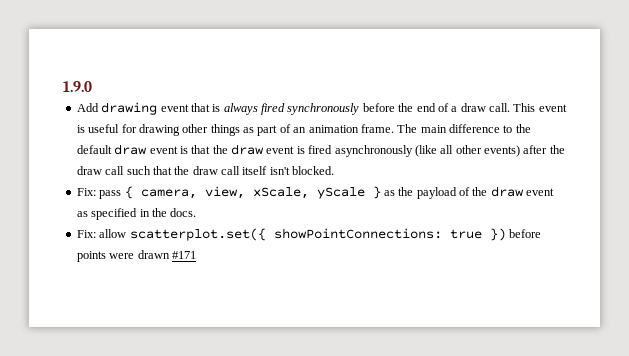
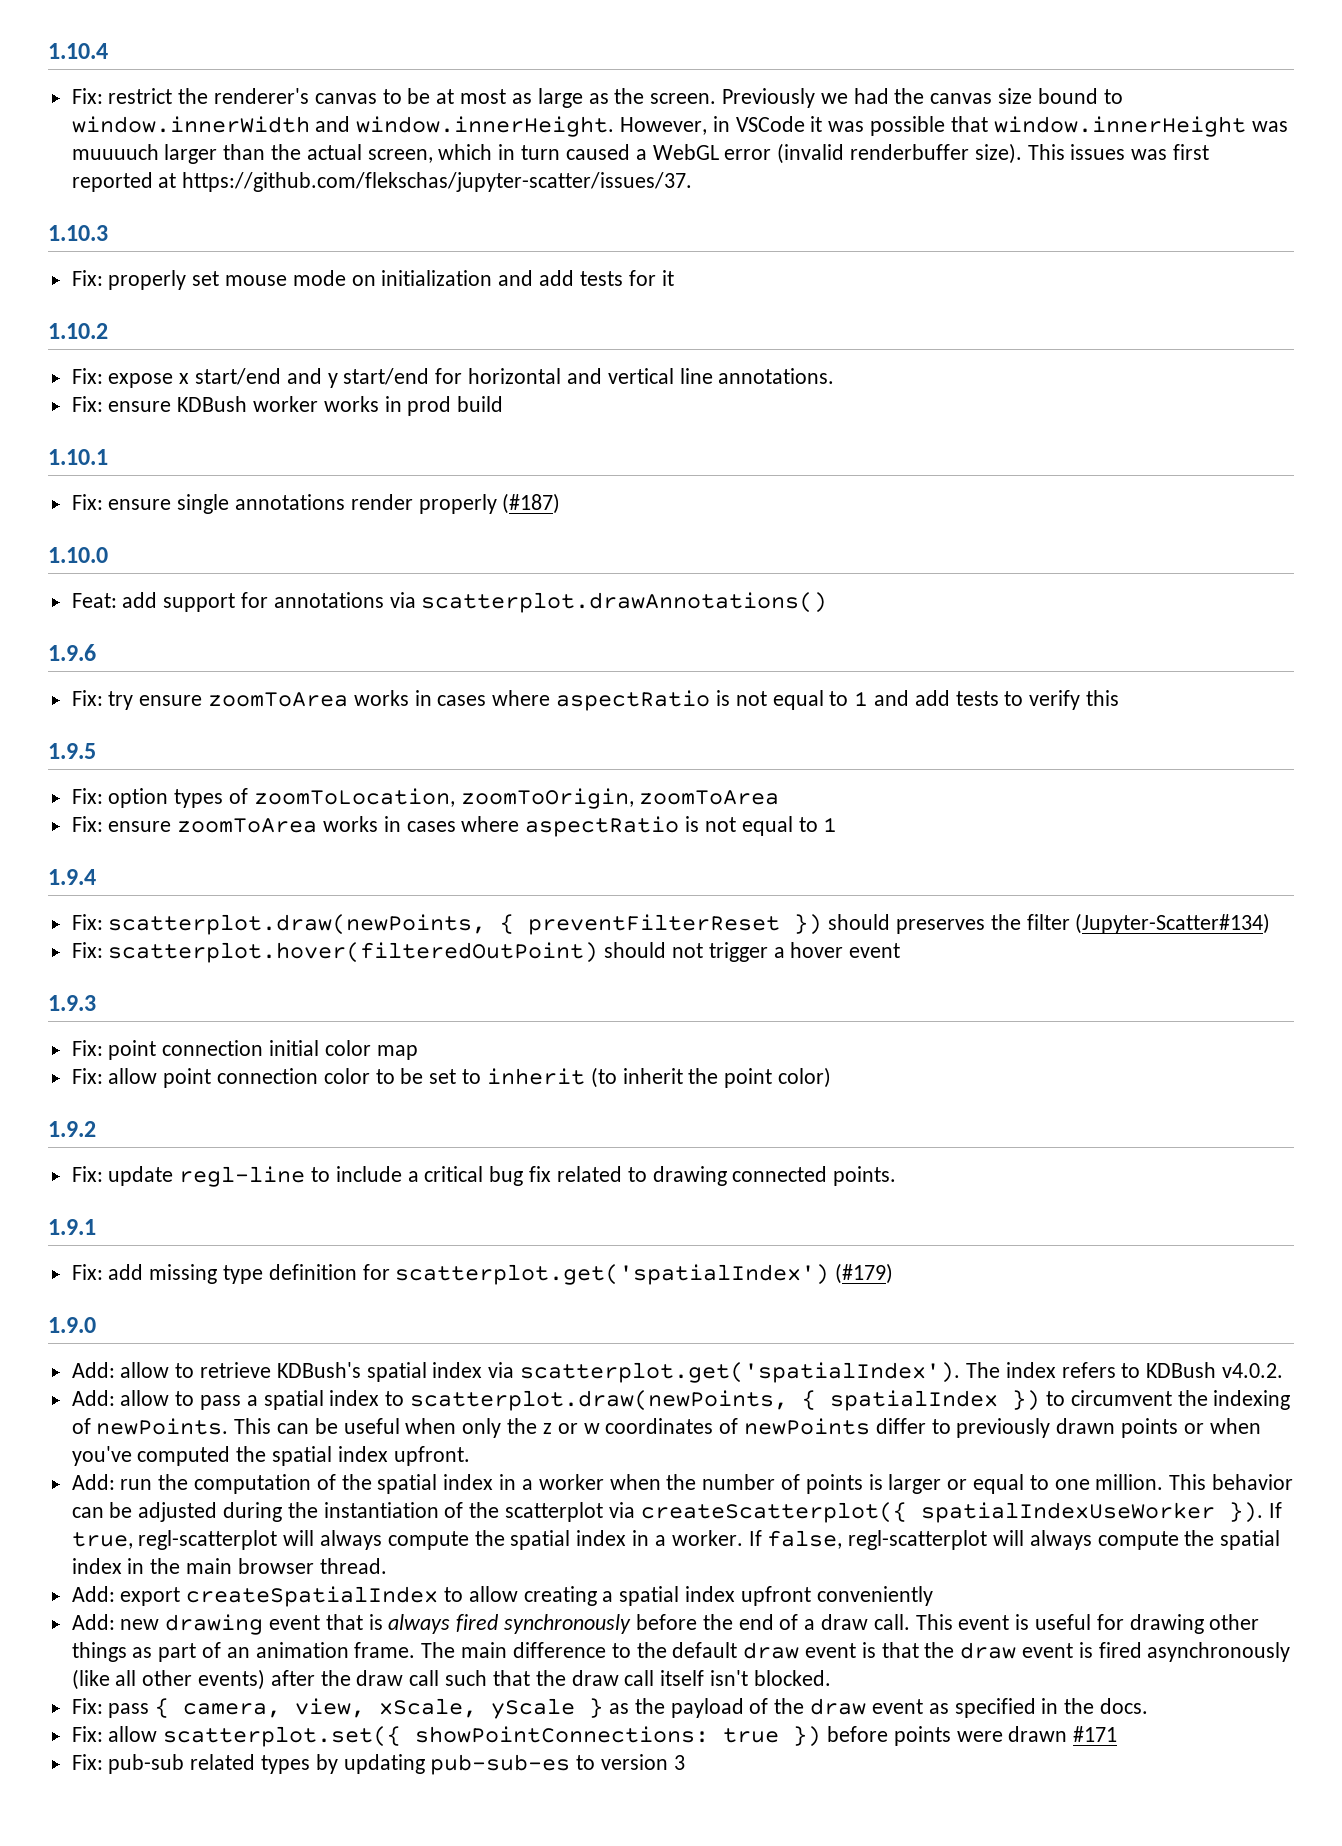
+ 1.10.4
+ Fix: restrict the renderer's canvas to be at most as large as the screen. Previously we had the canvas size bound to window.innerWidth and window.innerHeight. However, in VSCode it was possible that window.innerHeight was muuuuch larger than the actual screen, which in turn caused a WebGL error (invalid renderbuffer size). This issues was first reported at https://github.com/flekschas/jupyter-scatter/issues/37.
+ 1.10.3
+ Fix: properly set mouse mode on initialization and add tests for it
+ 1.10.2
+ Fix: expose x start/end and y start/end for horizontal and vertical line annotations.
+ Fix: ensure KDBush worker works in prod build
+ 1.10.1
+ Fix: ensure single annotations render properly (#187)
+ 1.10.0
+ Feat: add support for annotations via scatterplot.drawAnnotations()
+ 1.9.6
+ Fix: try ensure zoomToArea works in cases where aspectRatio is not equal to 1 and add tests to verify this
+ 1.9.5
+ Fix: option types of zoomToLocation, zoomToOrigin, zoomToArea
+ Fix: ensure zoomToArea works in cases where aspectRatio is not equal to 1
+ 1.9.4
+ Fix: scatterplot.draw(newPoints, { preventFilterReset }) should preserves the filter (Jupyter-Scatter#134)
+ Fix: scatterplot.hover(filteredOutPoint) should not trigger a hover event
+ 1.9.3
+ Fix: point connection initial color map
+ Fix: allow point connection color to be set to inherit (to inherit the point color)
+ 1.9.2
+ Fix: update regl-line to include a critical bug fix related to drawing connected points.
+ 1.9.1
+ Fix: add missing type definition for scatterplot.get('spatialIndex') (#179)
  1.9.0
- Add drawing event that is always fired synchronously before the end of a draw call.
+ Add: allow to retrieve KDBush's spatial index via scatterplot.get('spatialIndex'). The index refers to KDBush v4.0.2.
+ Add: allow to pass a spatial index to scatterplot.draw(newPoints, { spatialIndex }) to circumvent the indexing of newPoints. This can be useful when only the z or w coordinates of newPoints differ to previously drawn points or when you've computed the spatial index upfront.
+ Add: run the computation of the spatial index in a worker when the number of points is larger or equal to one million. This behavior can be adjusted during the instantiation of the scatterplot via createScatterplot({ spatialIndexUseWorker }). If true, regl-scatterplot will always compute the spatial index in a worker. If false, regl-scatterplot will always compute the spatial index in the main browser thread.
+ Add: export createSpatialIndex to allow creating a spatial index upfront conveniently
+ Add: new drawing event that is always fired synchronously before the end of a draw call.
+ Fix: pub-sub related types by updating pub-sub-es to version 3

